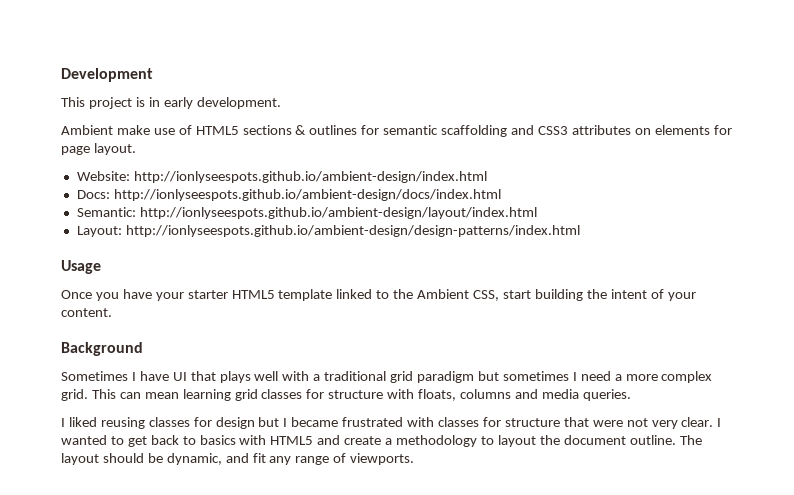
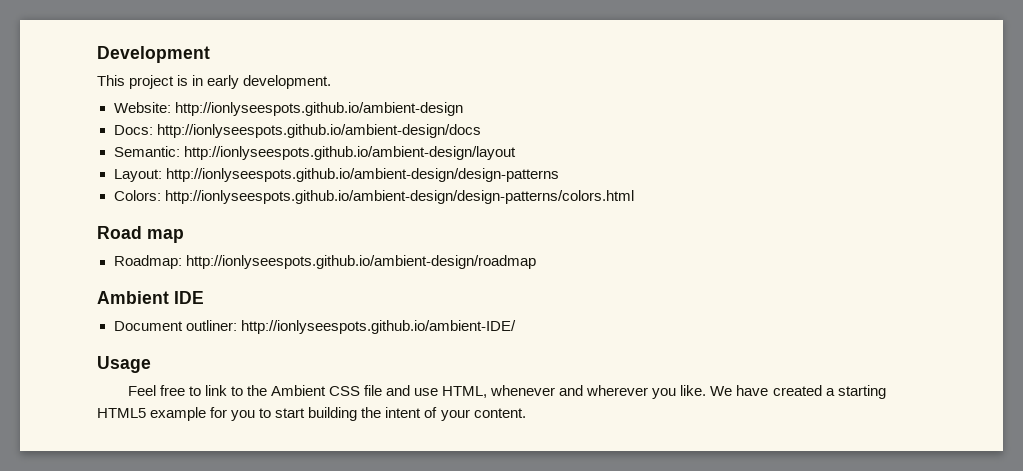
- Ambient make use of HTML5 sections & outlines for semantic scaffolding and CSS3 attributes on elements for page layout.
- Website: http://ionlyseespots.github.io/ambient-design/index.html
+ Website: http://ionlyseespots.github.io/ambient-design
- Docs: http://ionlyseespots.github.io/ambient-design/docs/index.html
+ Docs: http://ionlyseespots.github.io/ambient-design/docs
- Semantic: http://ionlyseespots.github.io/ambient-design/layout/index.html
+ Semantic: http://ionlyseespots.github.io/ambient-design/layout
- Layout: http://ionlyseespots.github.io/ambient-design/design-patterns/index.html
+ Layout: http://ionlyseespots.github.io/ambient-design/design-patterns
+ Colors: http://ionlyseespots.github.io/ambient-design/design-patterns/colors.html
+ Road map
+ Roadmap: http://ionlyseespots.github.io/ambient-design/roadmap
+ Ambient IDE
+ Document outliner: http://ionlyseespots.github.io/ambient-IDE/
  Usage
- Once you have your starter HTML5 template linked to the Ambient CSS, start building the intent of your content.
+ Feel free to link to the Ambient CSS file and use HTML, whenever and wherever you like. We have created a starting HTML5 example for you to start building the intent of your content.
- Background
- Sometimes I have UI that plays well with a traditional grid paradigm but sometimes I need a more complex grid. This can mean learning grid classes for structure with floats, columns and media queries.
- I liked reusing classes for design but I became frustrated with classes for structure that were not very clear. I wanted to get back to basics with HTML5 and create a methodology to layout the document outline. The layout should be dynamic, and fit any range of viewports.

